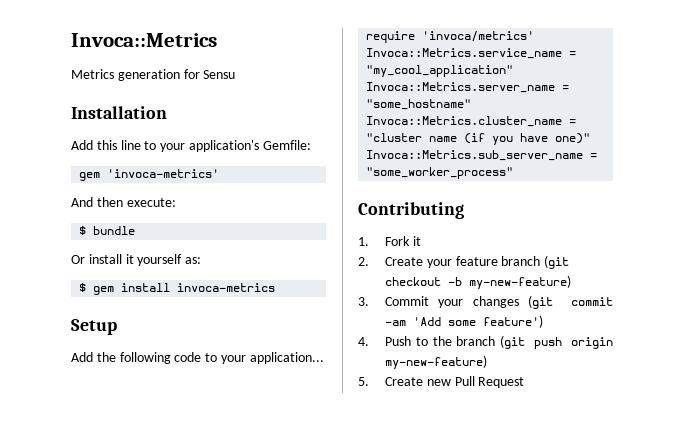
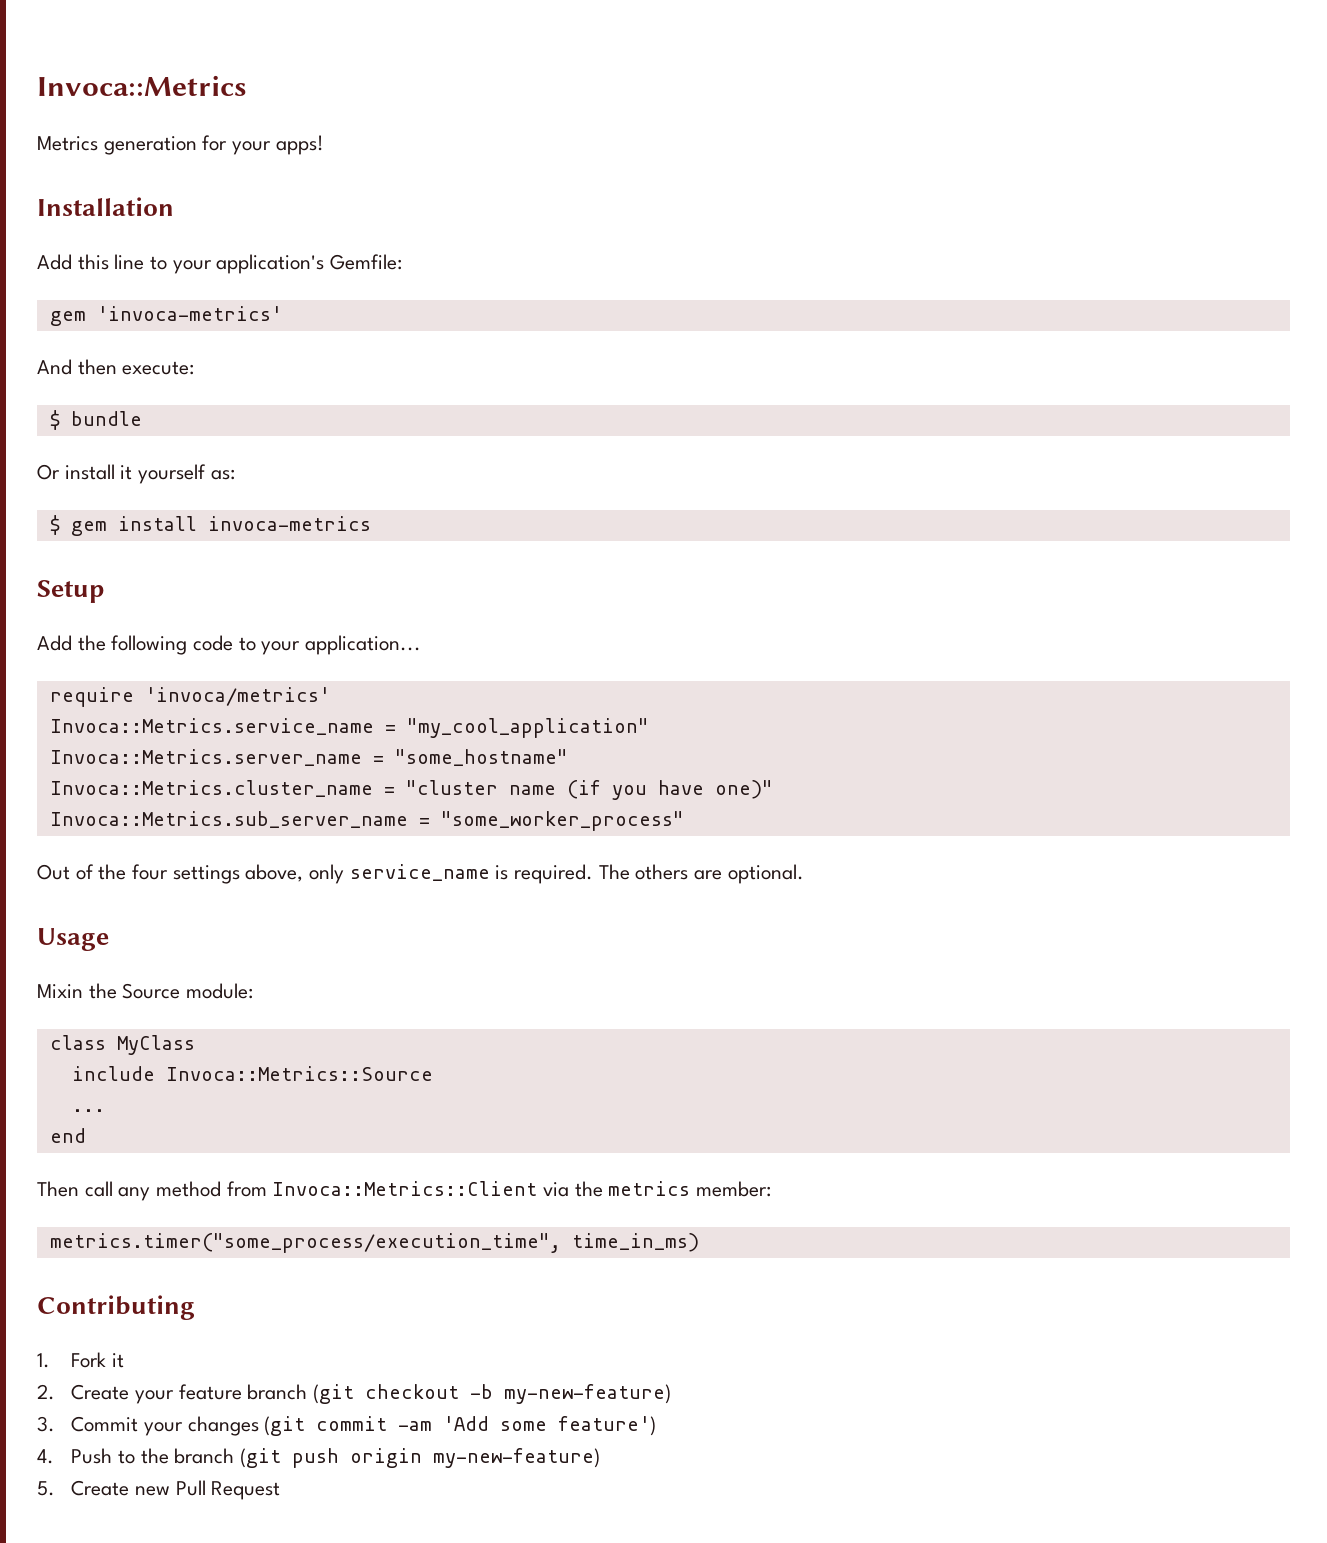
- Metrics generation for Sensu
+ Metrics generation for your apps!
+ Out of the four settings above, only service_name is required. The others are optional.
+ Usage
+ Mixin the Source module:
+ class MyClass
+ include Invoca::Metrics::Source
+ ...
+ end
+ Then call any method from Invoca::Metrics::Client via the metrics member:
+ metrics.timer("some_process/execution_time", time_in_ms)

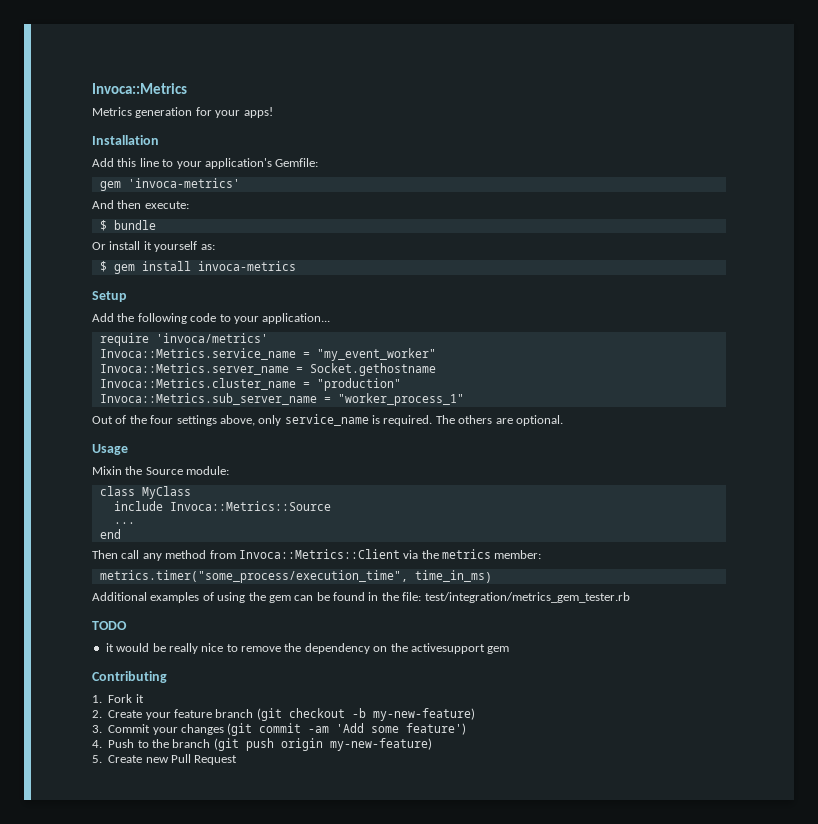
- Invoca::Metrics.service_name = "my_cool_application"
+ Invoca::Metrics.service_name = "my_event_worker"
- Invoca::Metrics.server_name = "some_hostname"
+ Invoca::Metrics.server_name = Socket.gethostname
- Invoca::Metrics.cluster_name = "cluster name (if you have one)"
+ Invoca::Metrics.cluster_name = "production"
- Invoca::Metrics.sub_server_name = "some_worker_process"
+ Invoca::Metrics.sub_server_name = "worker_process_1"
+ Additional examples of using the gem can be found in the file: test/integration/metrics_gem_tester.rb
+ TODO
+ it would be really nice to remove the dependency on the activesupport gem

